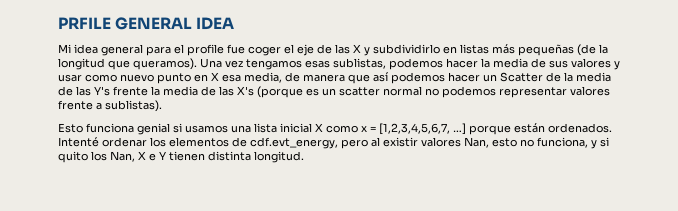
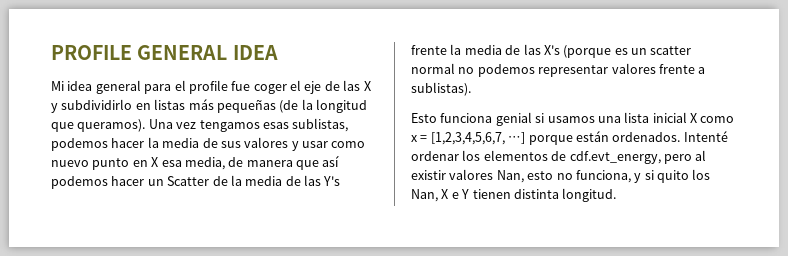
- PRFILE GENERAL IDEA
+ PROFILE GENERAL IDEA

